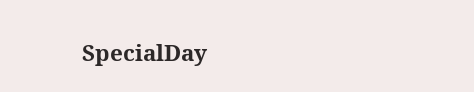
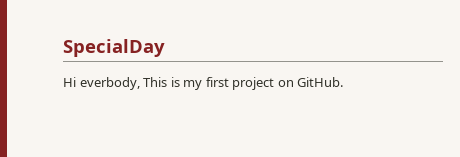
+ Hi everbody, This is my first project on GitHub.

